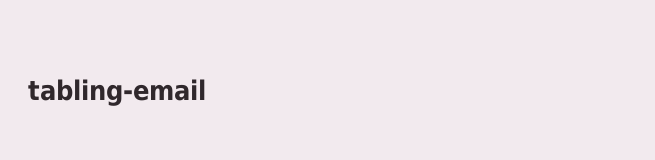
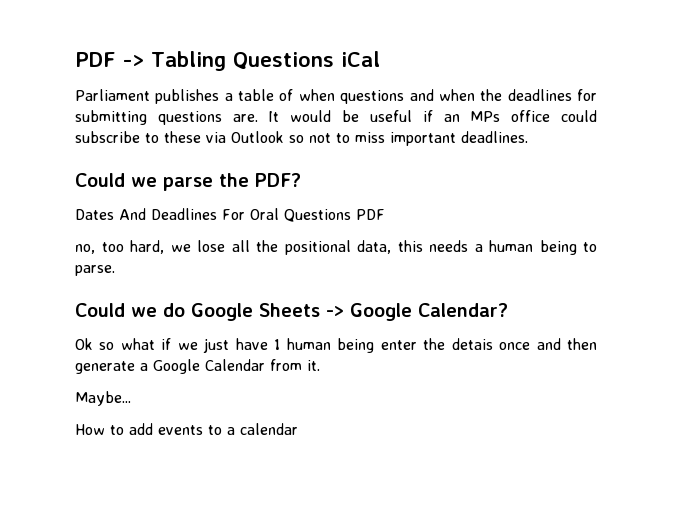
- tabling-email
+ PDF -> Tabling Questions iCal
+ Parliament publishes a table of when questions and when the deadlines for submitting questions are. It would be useful if an MPs office could subscribe to these via Outlook so not to miss important deadlines.
+ Could we parse the PDF?
+ Dates And Deadlines For Oral Questions PDF
+ no, too hard, we lose all the positional data, this needs a human being to parse.
+ Could we do Google Sheets -> Google Calendar?
+ Ok so what if we just have 1 human being enter the detais once and then generate a Google Calendar from it.
+ Maybe...
+ How to add events to a calendar

